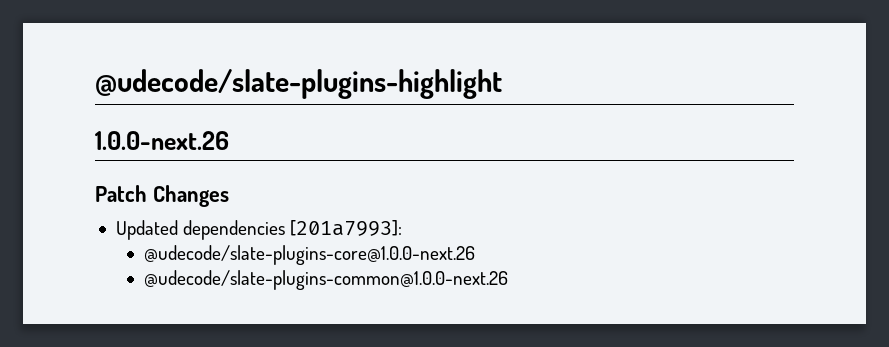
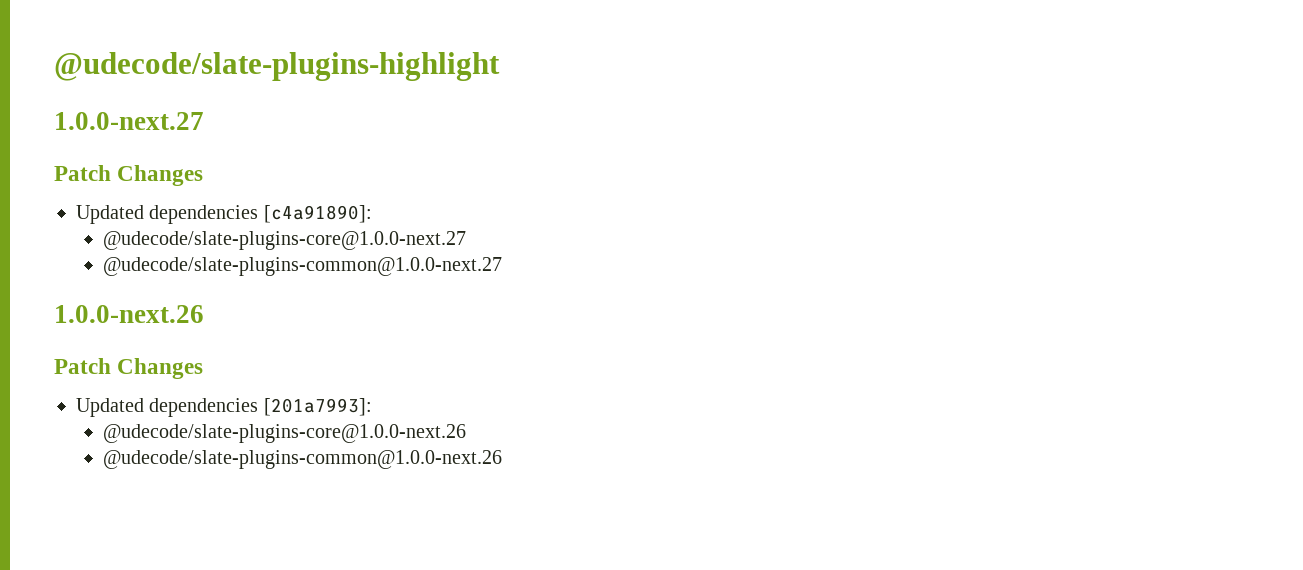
+ 1.0.0-next.27
+ Patch Changes
+ Updated dependencies [c4a91890]:
+ @udecode/slate-plugins-core@1.0.0-next.27
+ @udecode/slate-plugins-common@1.0.0-next.27

